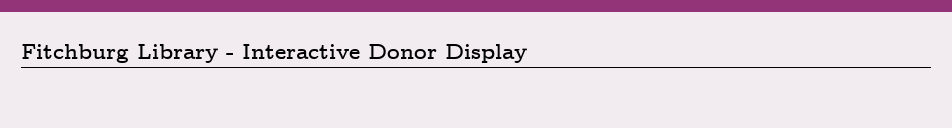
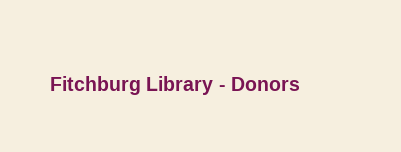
- Fitchburg Library - Interactive Donor Display
+ Fitchburg Library - Donors

